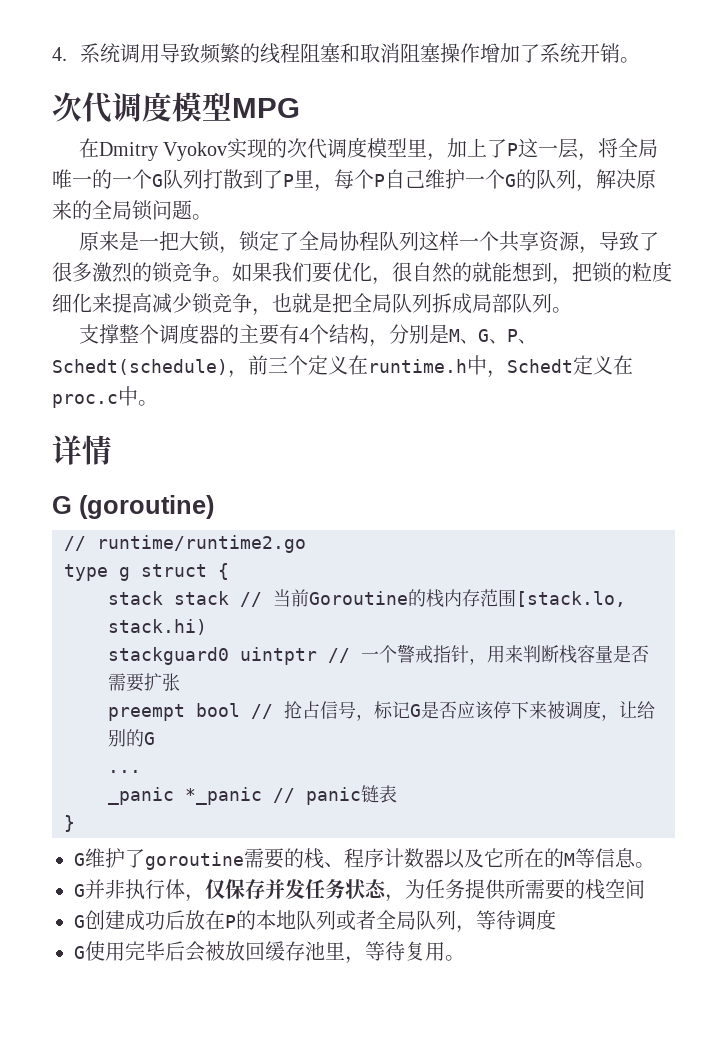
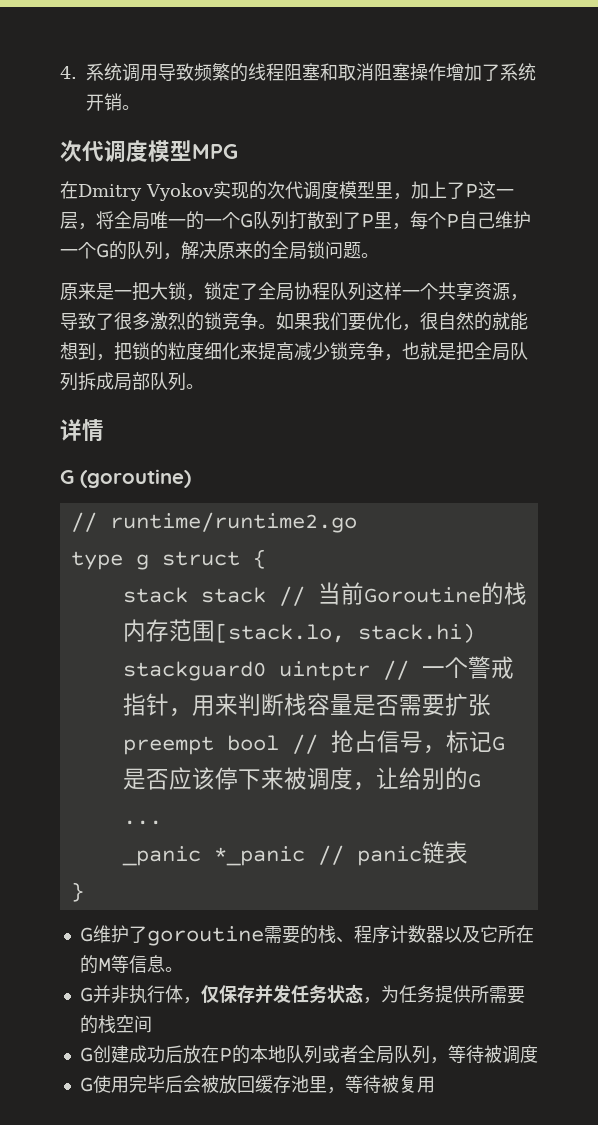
- 支撑整个调度器的主要有4个结构，分别是M、G、P、Schedt(schedule)，前三个定义在runtime.h中，Schedt定义在proc.c中。
- G创建成功后放在P的本地队列或者全局队列，等待调度
+ G创建成功后放在P的本地队列或者全局队列，等待被调度
- G使用完毕后会被放回缓存池里，等待复用。
+ G使用完毕后会被放回缓存池里，等待被复用

